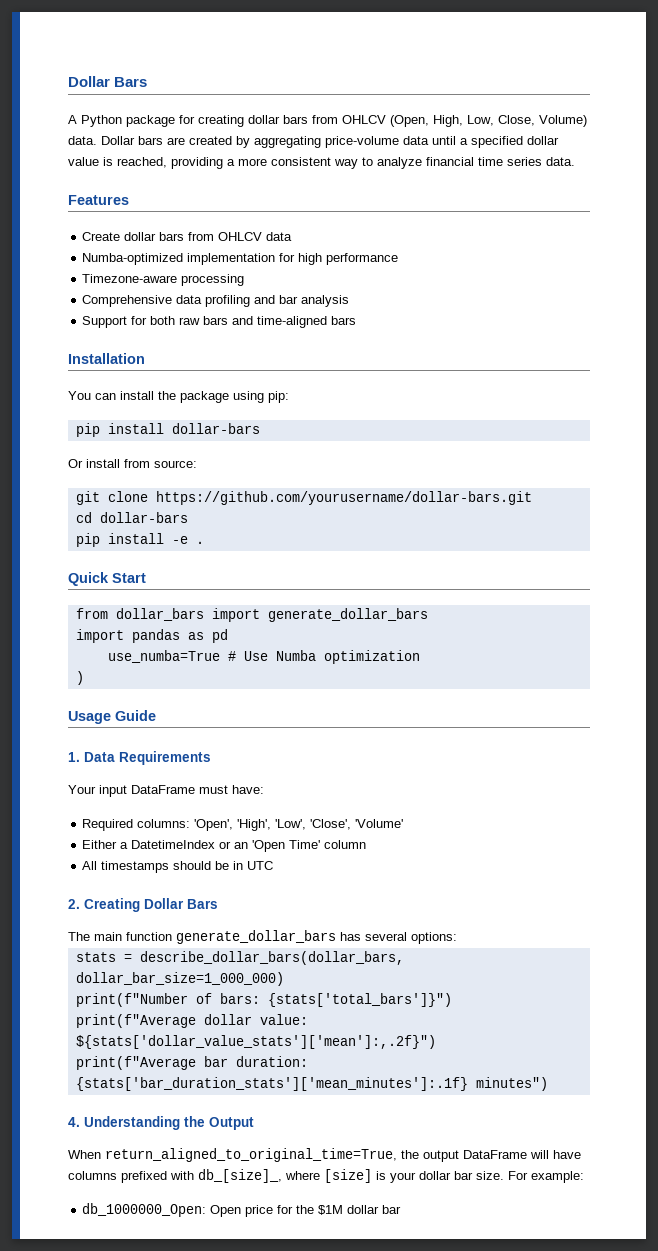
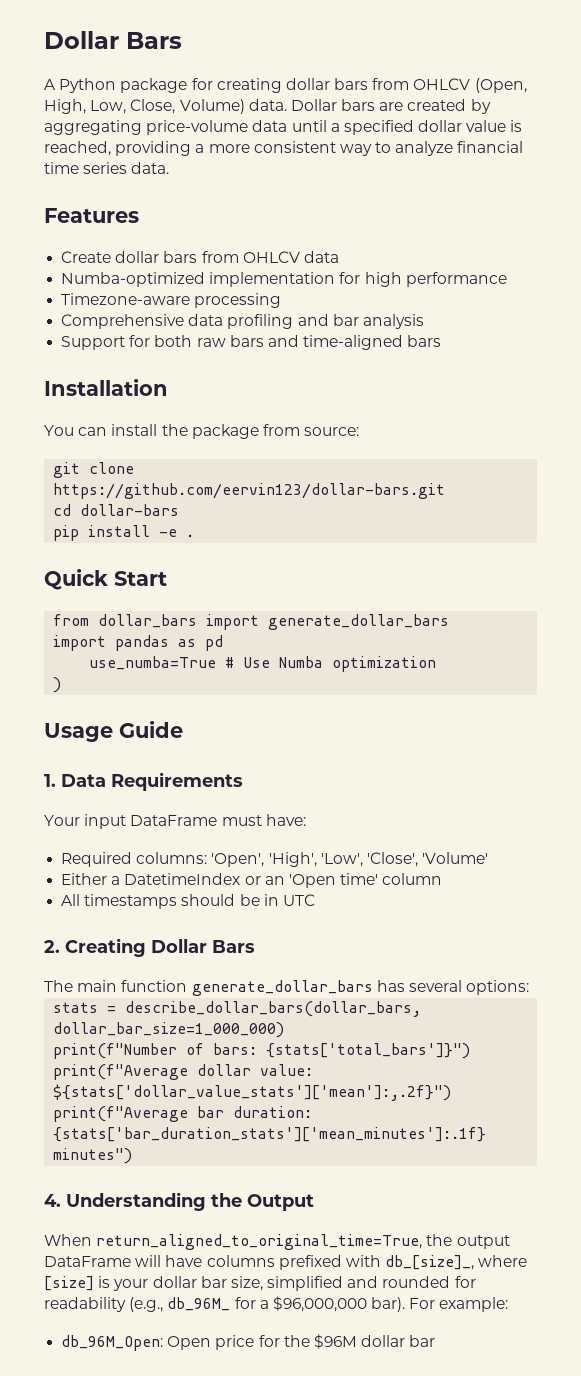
- You can install the package using pip:
- pip install dollar-bars
- Or install from source:
+ You can install the package from source:
- git clone https://github.com/yourusername/dollar-bars.git
+ git clone https://github.com/eervin123/dollar-bars.git
- Either a DatetimeIndex or an 'Open Time' column
+ Either a DatetimeIndex or an 'Open time' column
- When return_aligned_to_original_time=True, the output DataFrame will have columns prefixed with db_[size]_, where [size] is your dollar bar size.
+ When return_aligned_to_original_time=True, the output DataFrame will have columns prefixed with db_[size]_, where [size] is your dollar bar size, simplified and rounded for readability (e.g., db_96M_ for a $96,000,000 bar).
- db_1000000_Open: Open price for the $1M dollar bar
+ db_96M_Open: Open price for the $96M dollar bar

